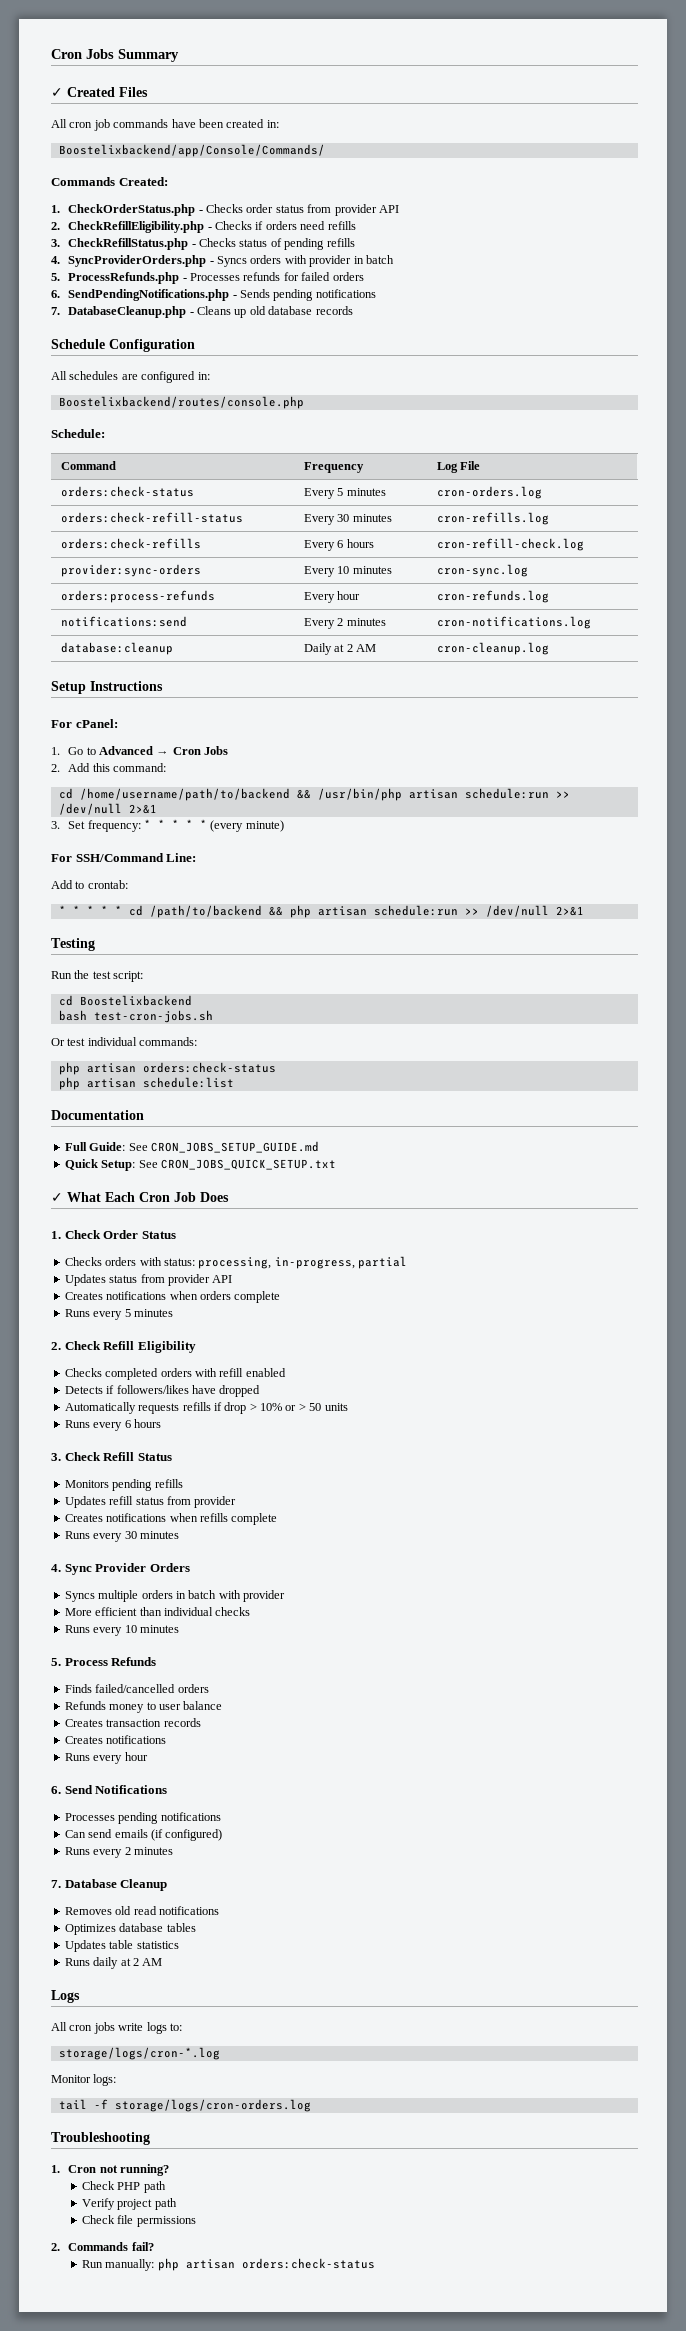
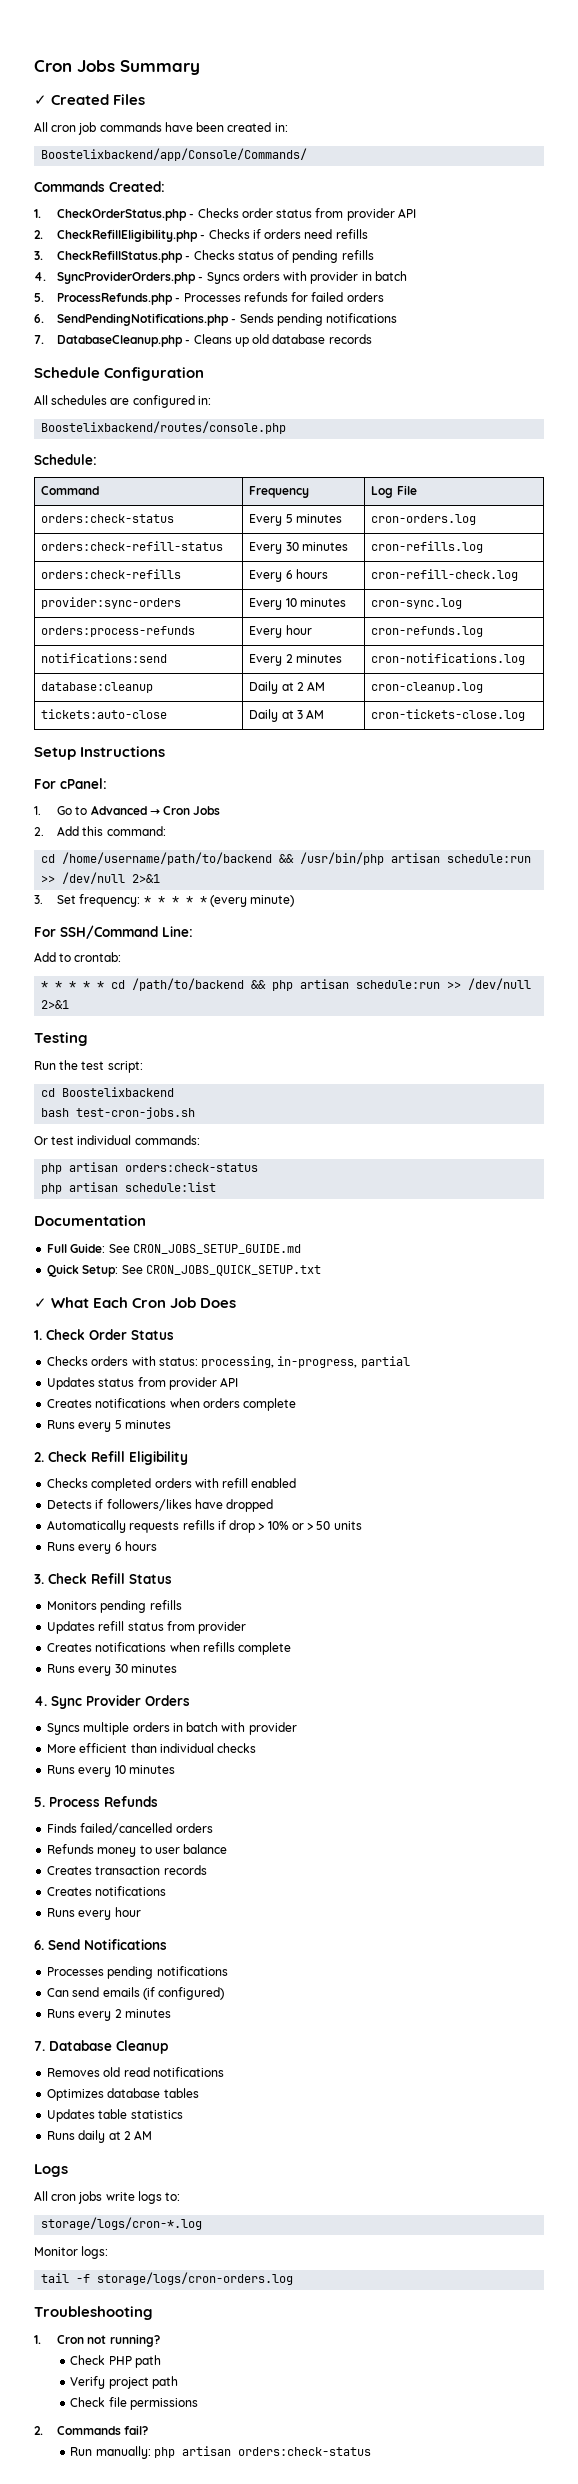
+ tickets:auto-close | Daily at 3 AM | cron-tickets-close.log

